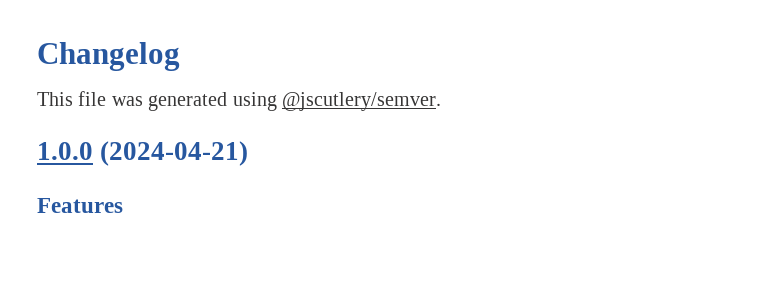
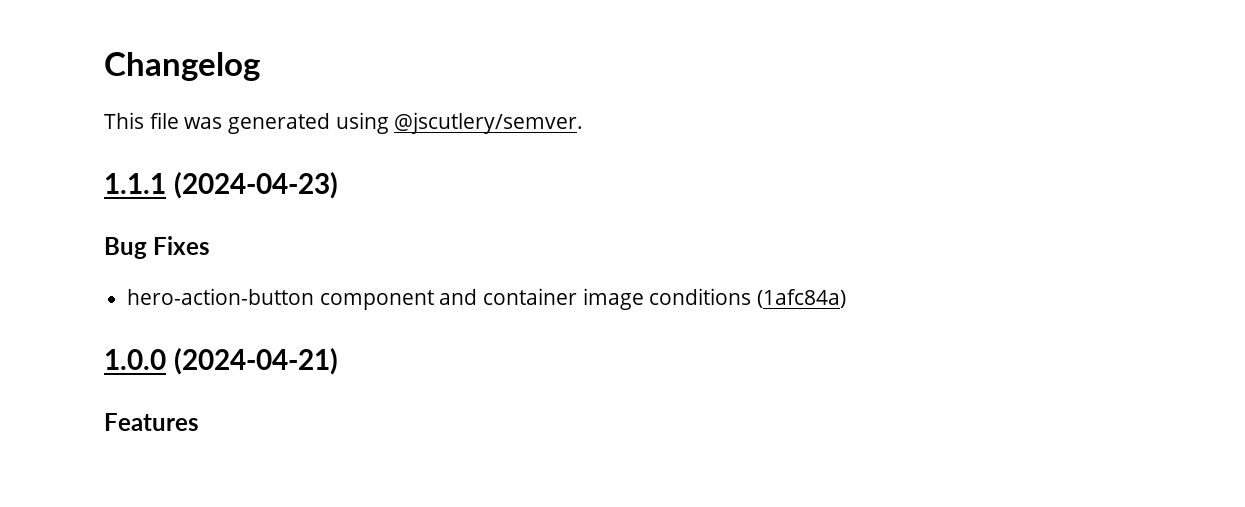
+ 1.1.1 (2024-04-23)
+ Bug Fixes
+ hero-action-button component and container image conditions (1afc84a)

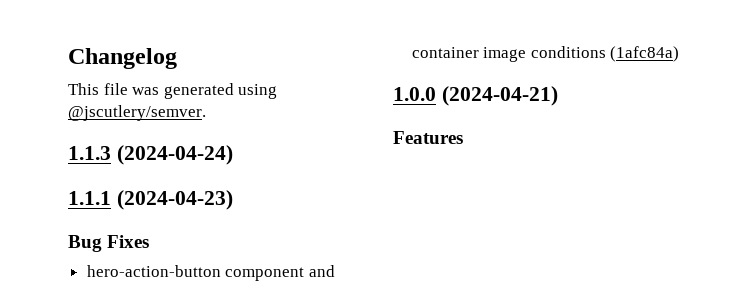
+ 1.1.3 (2024-04-24)

